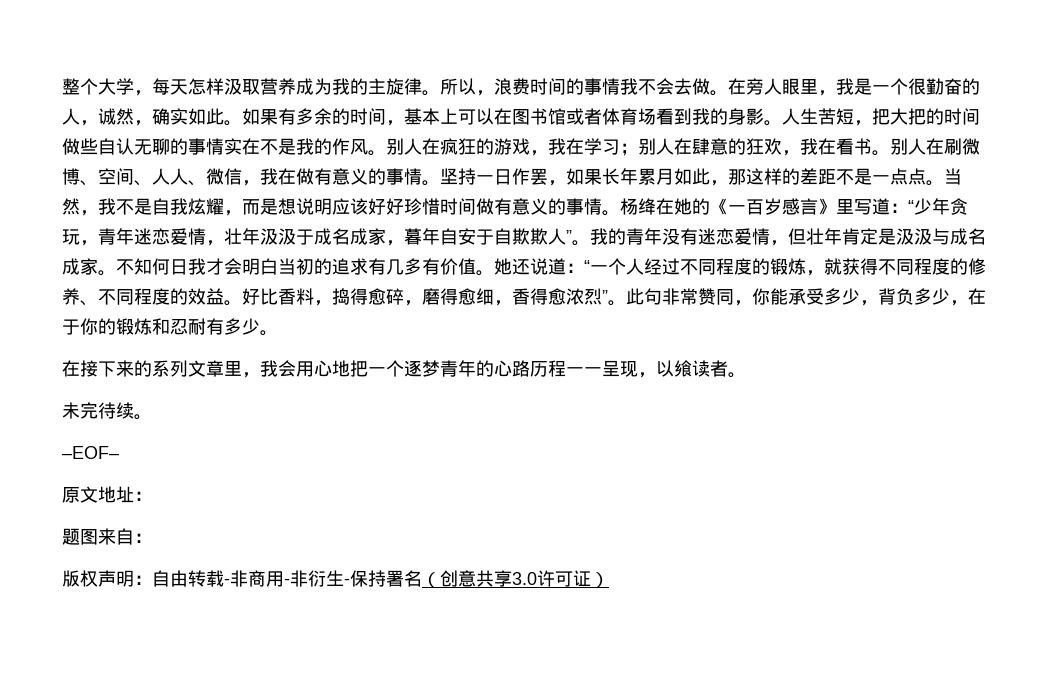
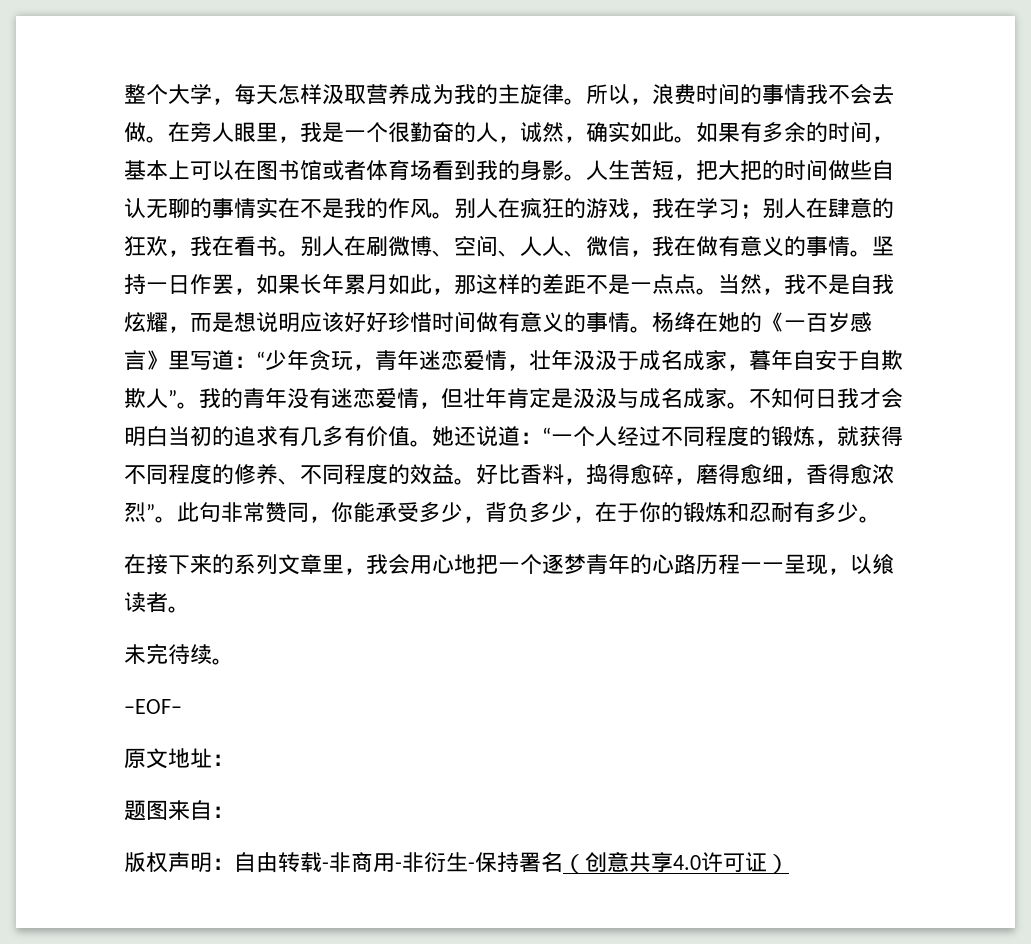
- 版权声明：自由转载-非商用-非衍生-保持署名（创意共享3.0许可证）
+ 版权声明：自由转载-非商用-非衍生-保持署名（创意共享4.0许可证）

